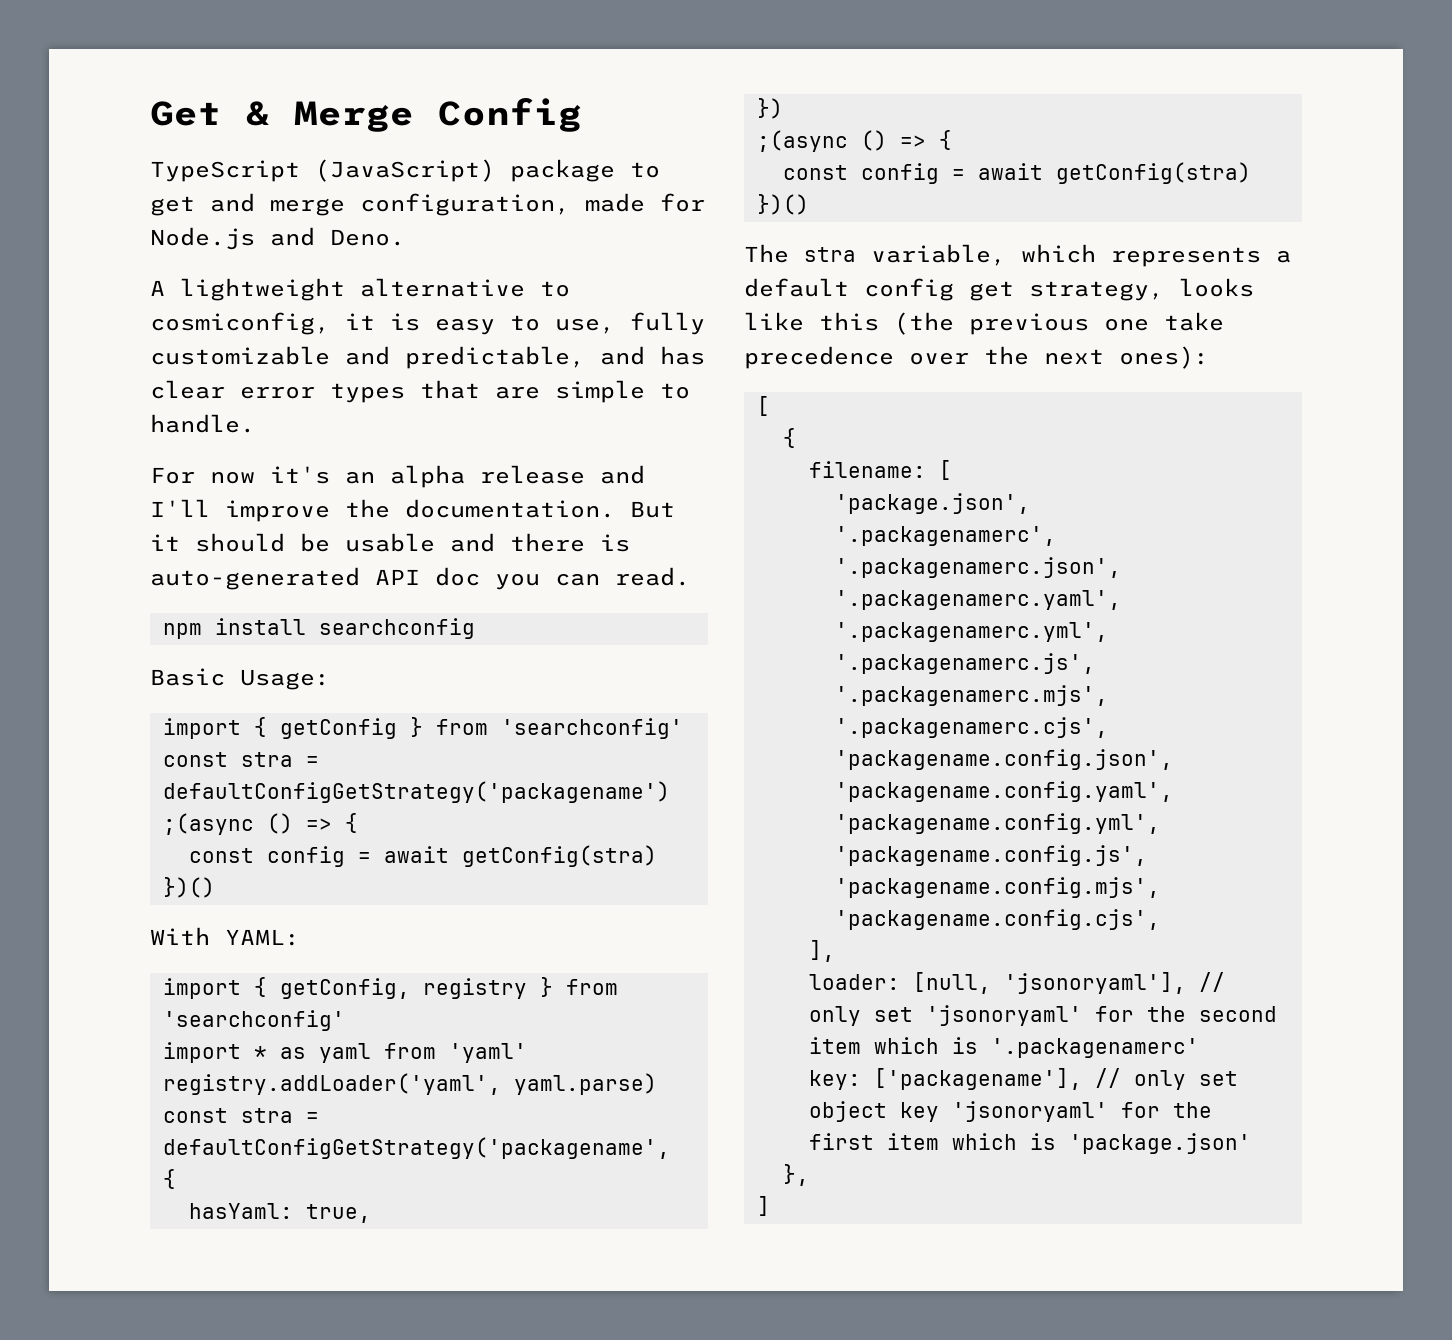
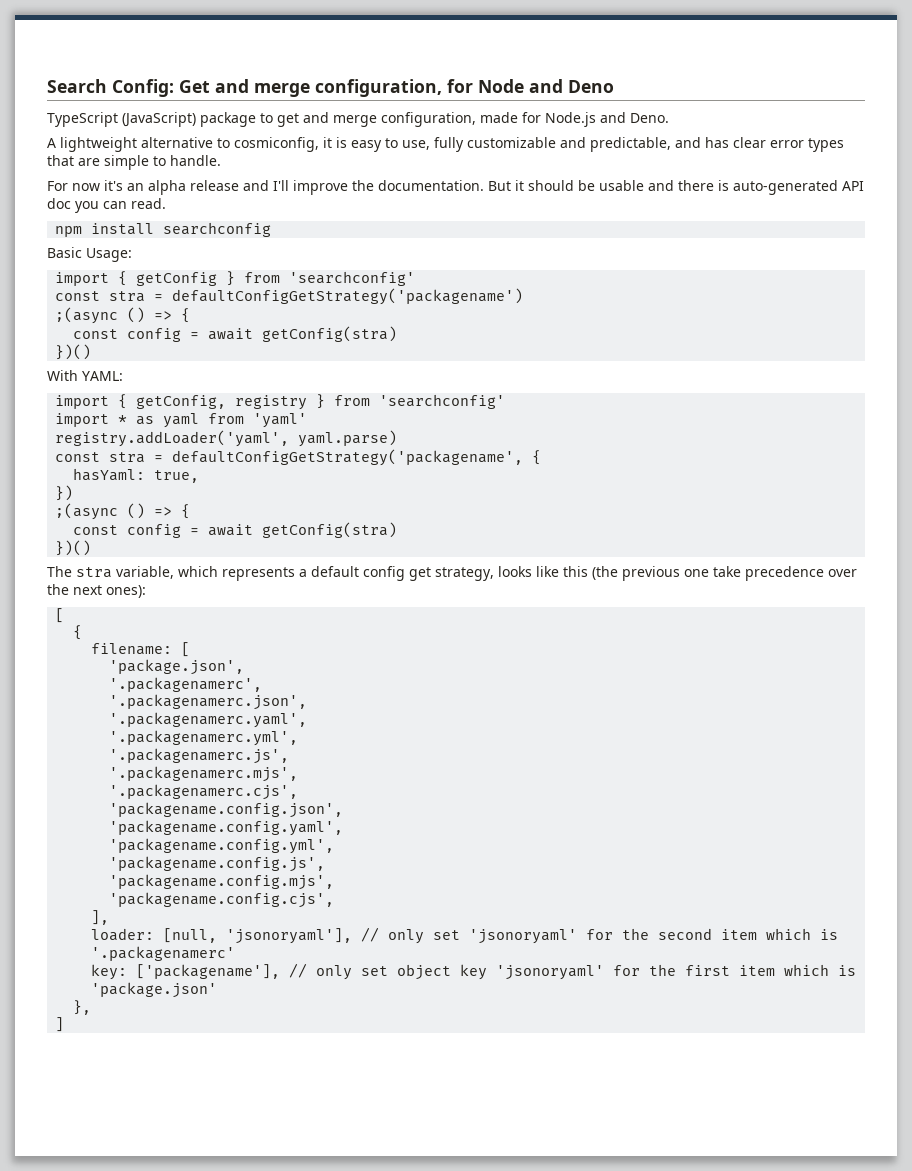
- Get & Merge Config
+ Search Config: Get and merge configuration, for Node and Deno

